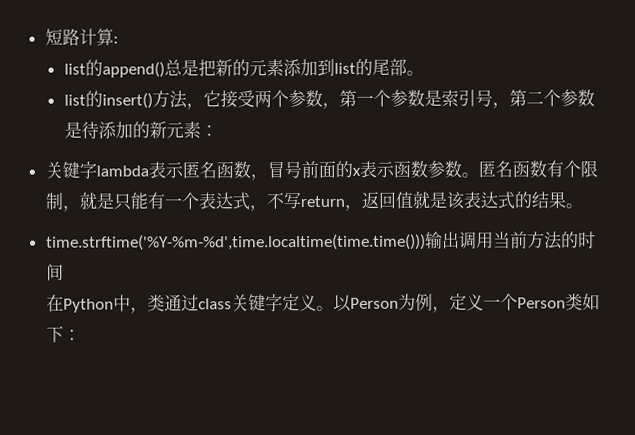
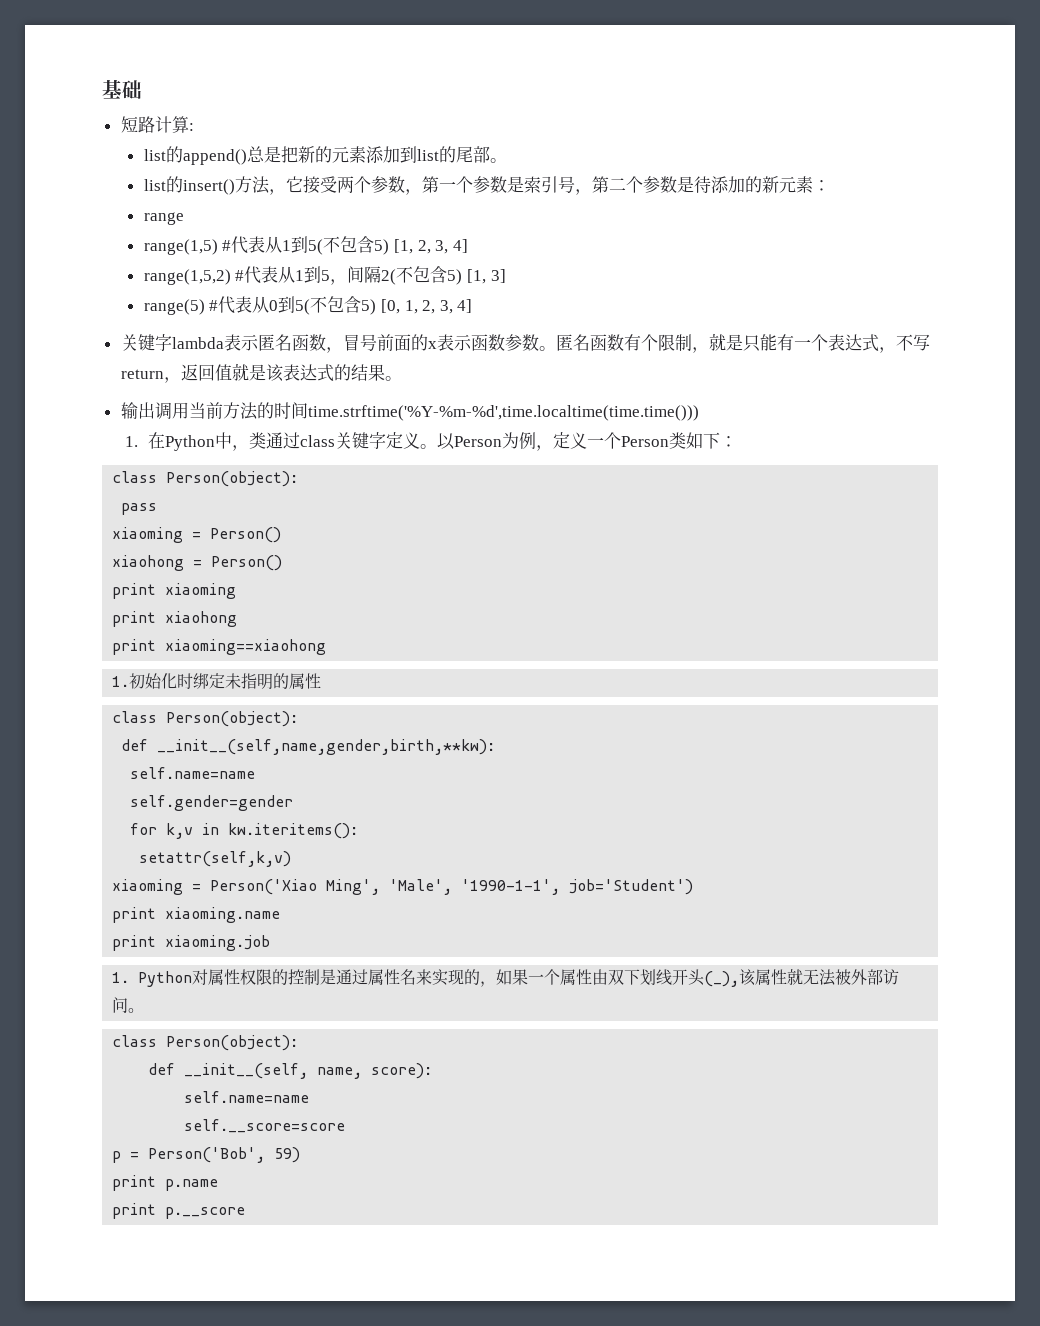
+ 基础
+ range
+ range(1,5) #代表从1到5(不包含5) [1, 2, 3, 4]
+ range(1,5,2) #代表从1到5，间隔2(不包含5) [1, 3]
+ range(5) #代表从0到5(不包含5) [0, 1, 2, 3, 4]
- time.strftime('%Y-%m-%d',time.localtime(time.time()))输出调用当前方法的时间
- 在Python中，类通过class关键字定义。
+ 输出调用当前方法的时间time.strftime('%Y-%m-%d',time.localtime(time.time()))
+ 1.在Python中，类通过class关键字定义。
  以Person为例，定义一个Person类如下：
+ class Person(object):
+ pass
+ xiaoming = Person()
+ xiaohong = Person()
+ print xiaoming
+ print xiaohong
+ print xiaoming==xiaohong
+ 1.初始化时绑定未指明的属性
+ class Person(object):
+ def __init__(self,name,gender,birth,**kw):
+ self.name=name
+ self.gender=gender
+ for k,v in kw.iteritems():
+ setattr(self,k,v)
+ xiaoming = Person('Xiao Ming', 'Male', '1990-1-1', job='Student')
+ print xiaoming.name
+ print xiaoming.job
+ 1. Python对属性权限的控制是通过属性名来实现的，如果一个属性由双下划线开头(_),该属性就无法被外部访问。
+ class Person(object):
+ def __init__(self, name, score):
+ self.name=name
+ self.__score=score
+ p = Person('Bob', 59)
+ print p.name
+ print p.__score

